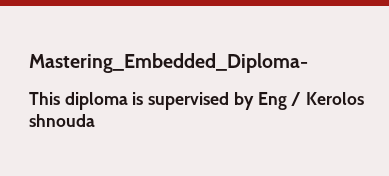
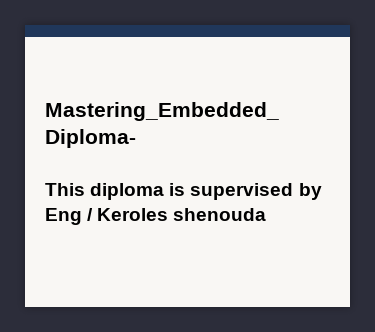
- This diploma is supervised by Eng / Kerolos shnouda
+ This diploma is supervised by Eng / Keroles shenouda

